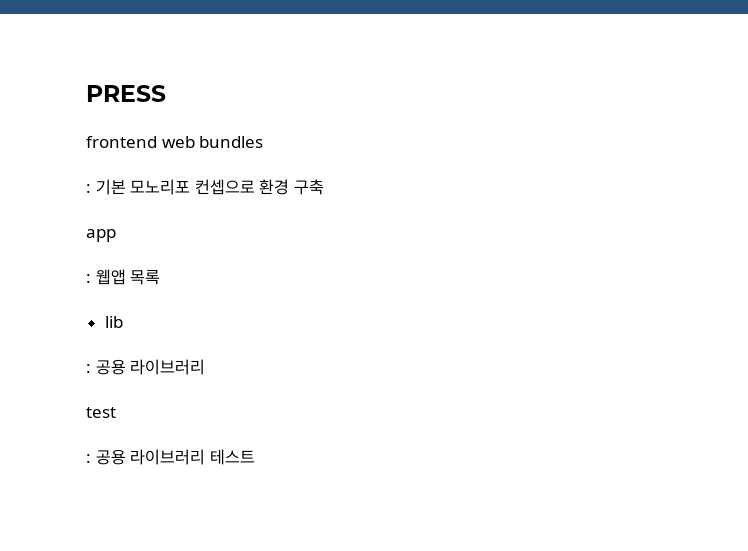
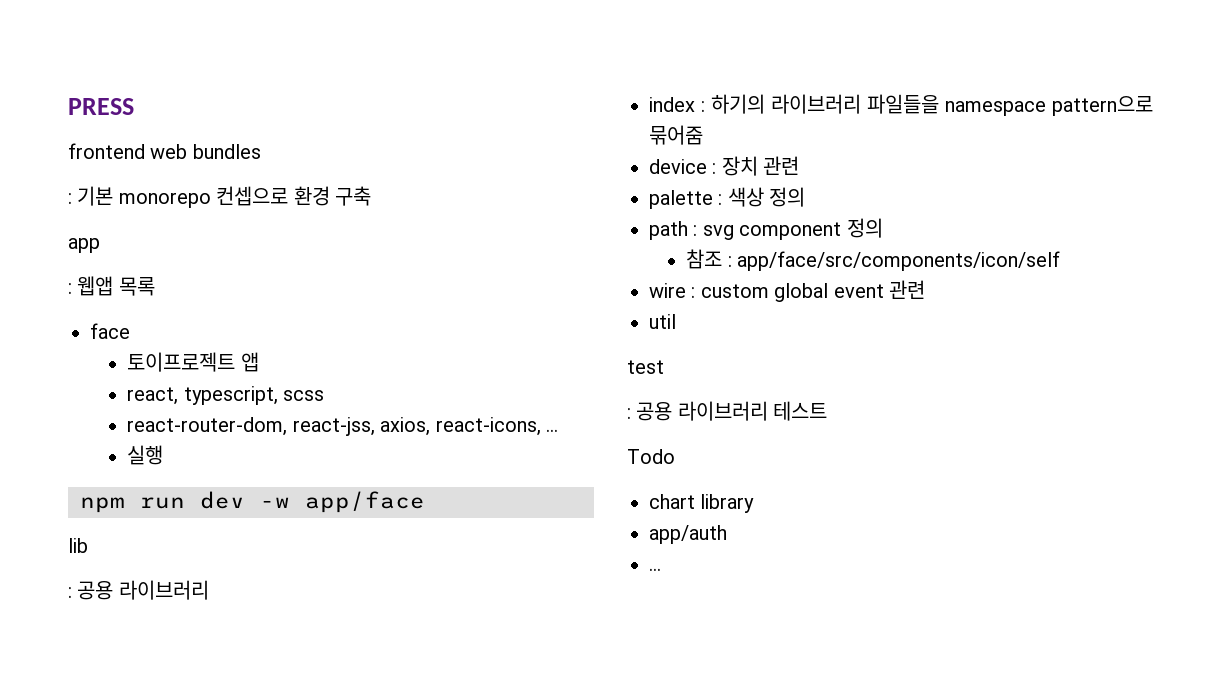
- : 기본 모노리포 컨셉으로 환경 구축
+ : 기본 monorepo 컨셉으로 환경 구축
+ face
+ 토이프로젝트 앱
+ react, typescript, scss
+ react-router-dom, react-jss, axios, react-icons, ...
+ 실행
+ npm run dev -w app/face
  lib
  : 공용 라이브러리
+ index : 하기의 라이브러리 파일들을 namespace pattern으로 묶어줌
+ device : 장치 관련
+ palette : 색상 정의
+ path : svg component 정의
+ 참조 : app/face/src/components/icon/self
+ wire : custom global event 관련
+ util
+ Todo
+ chart library
+ app/auth
+ ...

